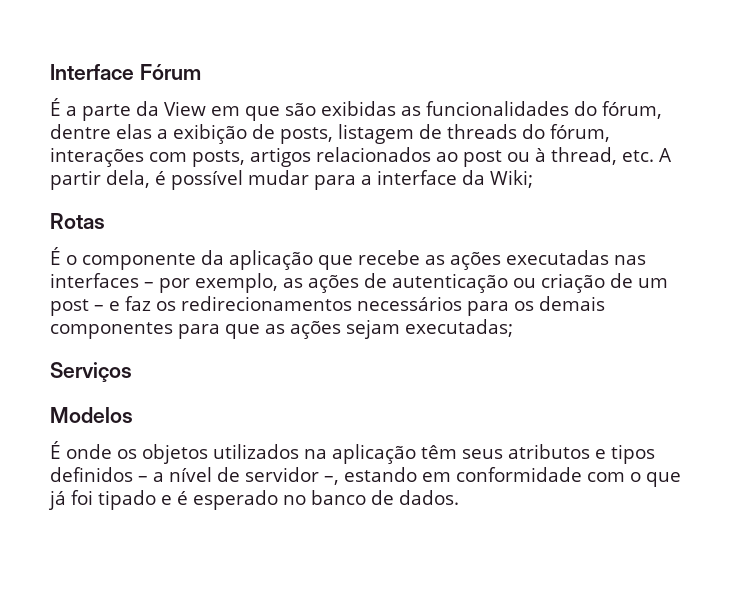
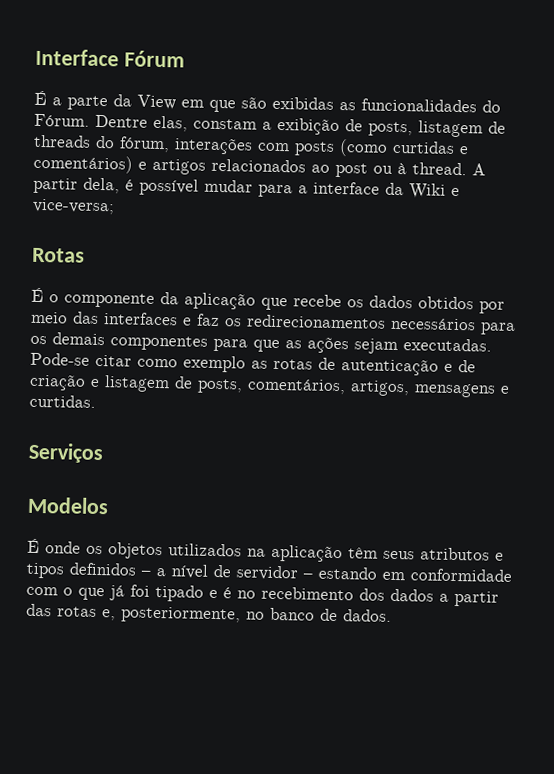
- É a parte da View em que são exibidas as funcionalidades do fórum, dentre elas a exibição de posts, listagem de threads do fórum, interações com posts, artigos relacionados ao post ou à thread, etc. A partir dela, é possível mudar para a interface da Wiki;
+ É a parte da View em que são exibidas as funcionalidades do Fórum. Dentre elas, constam a exibição de posts, listagem de threads do fórum, interações com posts (como curtidas e comentários) e artigos relacionados ao post ou à thread. A partir dela, é possível mudar para a interface da Wiki e vice-versa;
- É o componente da aplicação que recebe as ações executadas nas interfaces – por exemplo, as ações de autenticação ou criação de um post – e faz os redirecionamentos necessários para os demais componentes para que as ações sejam executadas;
+ É o componente da aplicação que recebe os dados obtidos por meio das interfaces e faz os redirecionamentos necessários para os demais componentes para que as ações sejam executadas. Pode-se citar como exemplo as rotas de autenticação e de criação e listagem de posts, comentários, artigos, mensagens e curtidas.
- É onde os objetos utilizados na aplicação têm seus atributos e tipos definidos – a nível de servidor –, estando em conformidade com o que já foi tipado e é esperado no banco de dados.
+ É onde os objetos utilizados na aplicação têm seus atributos e tipos definidos – a nível de servidor – estando em conformidade com o que já foi tipado e é no recebimento dos dados a partir das rotas e, posteriormente, no banco de dados.

